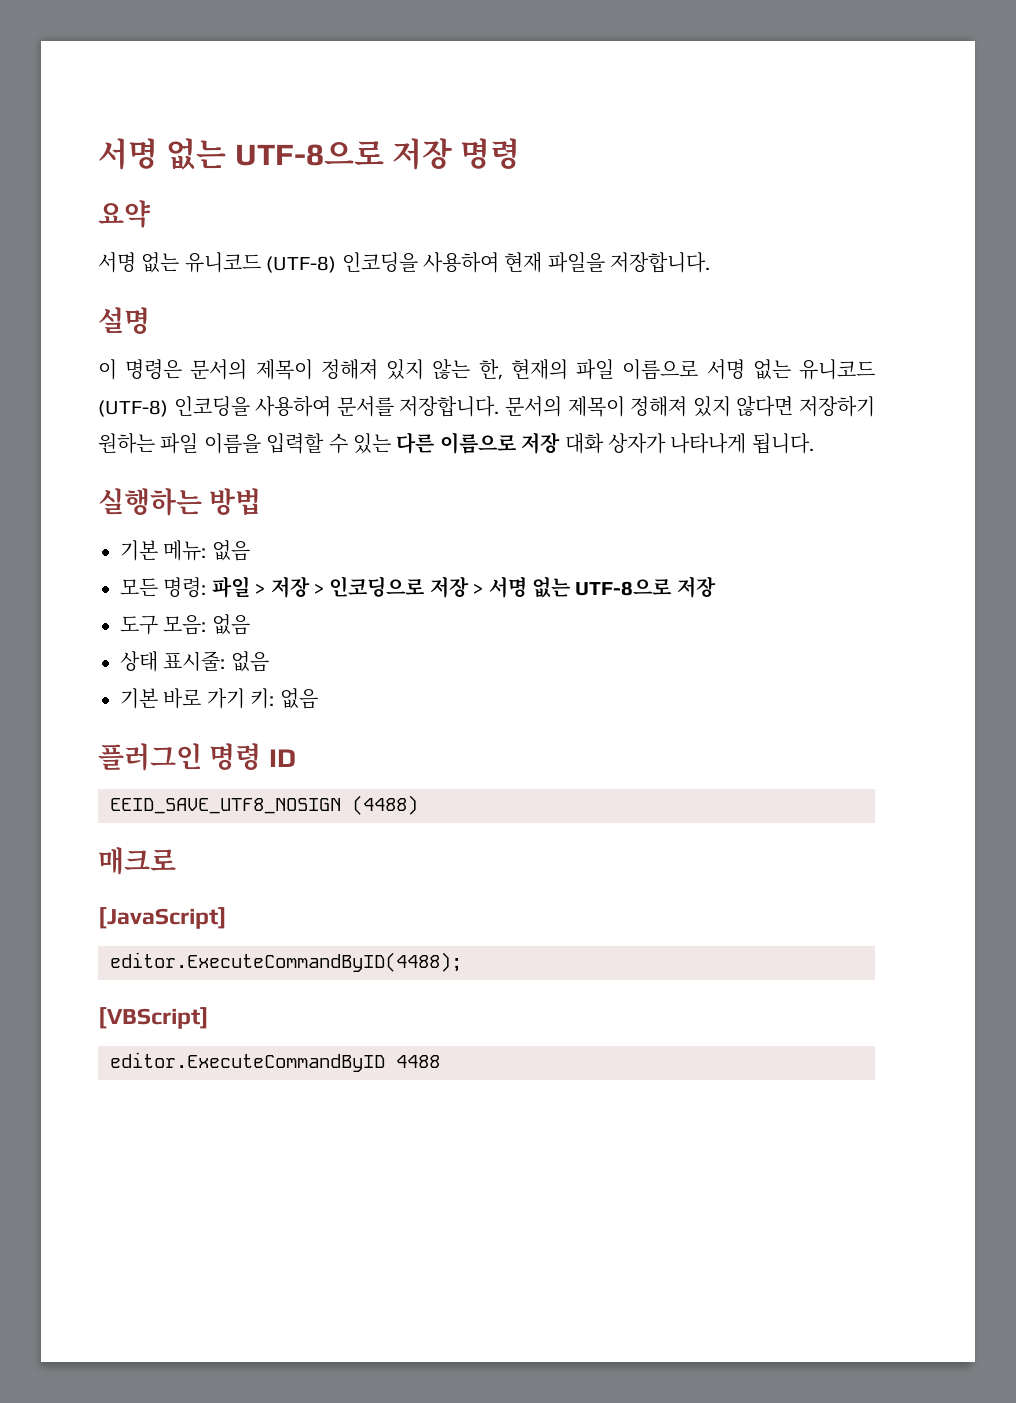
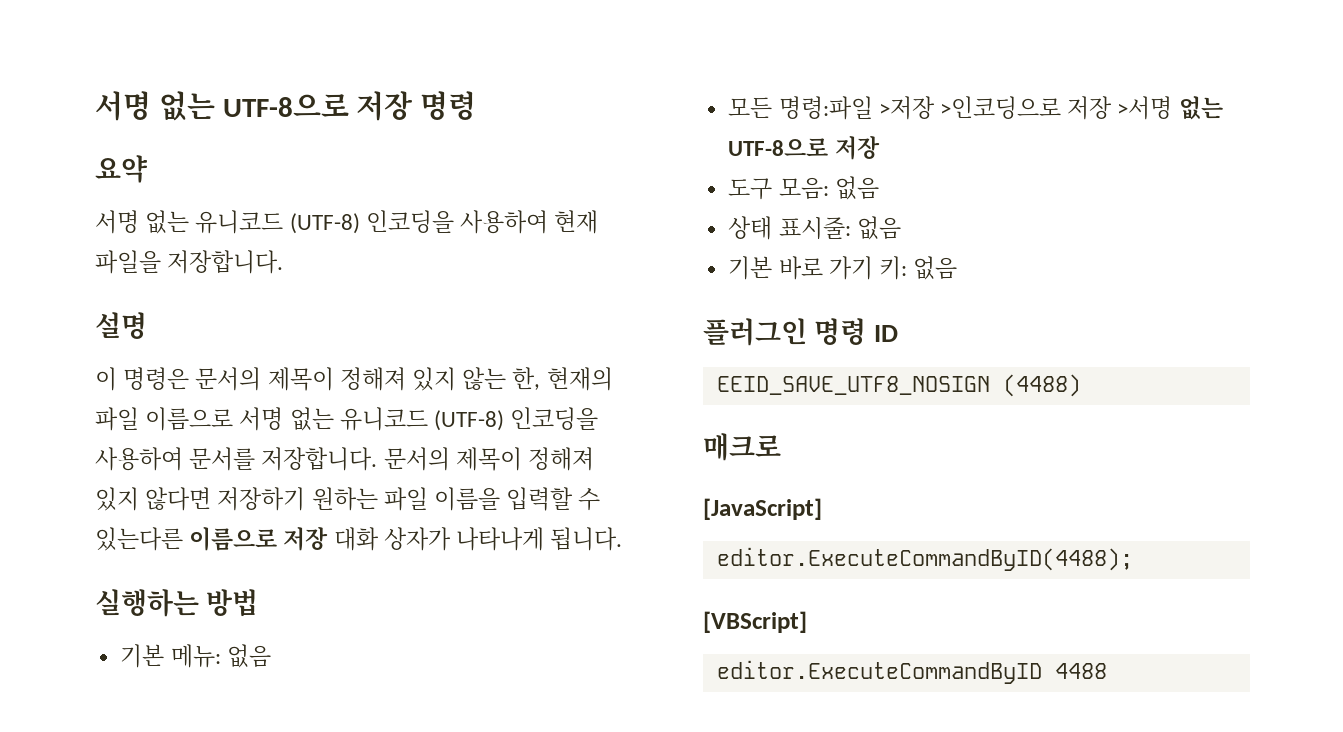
- 문서의 제목이 정해져 있지 않다면 저장하기 원하는 파일 이름을 입력할 수 있는 다른 이름으로 저장 대화 상자가 나타나게 됩니다.
+ 문서의 제목이 정해져 있지 않다면 저장하기 원하는 파일 이름을 입력할 수 있는다른 이름으로 저장 대화 상자가 나타나게 됩니다.
- 모든 명령: 파일 > 저장 > 인코딩으로 저장 > 서명 없는 UTF-8으로 저장
+ 모든 명령:파일 >저장 >인코딩으로 저장 >서명 없는 UTF-8으로 저장

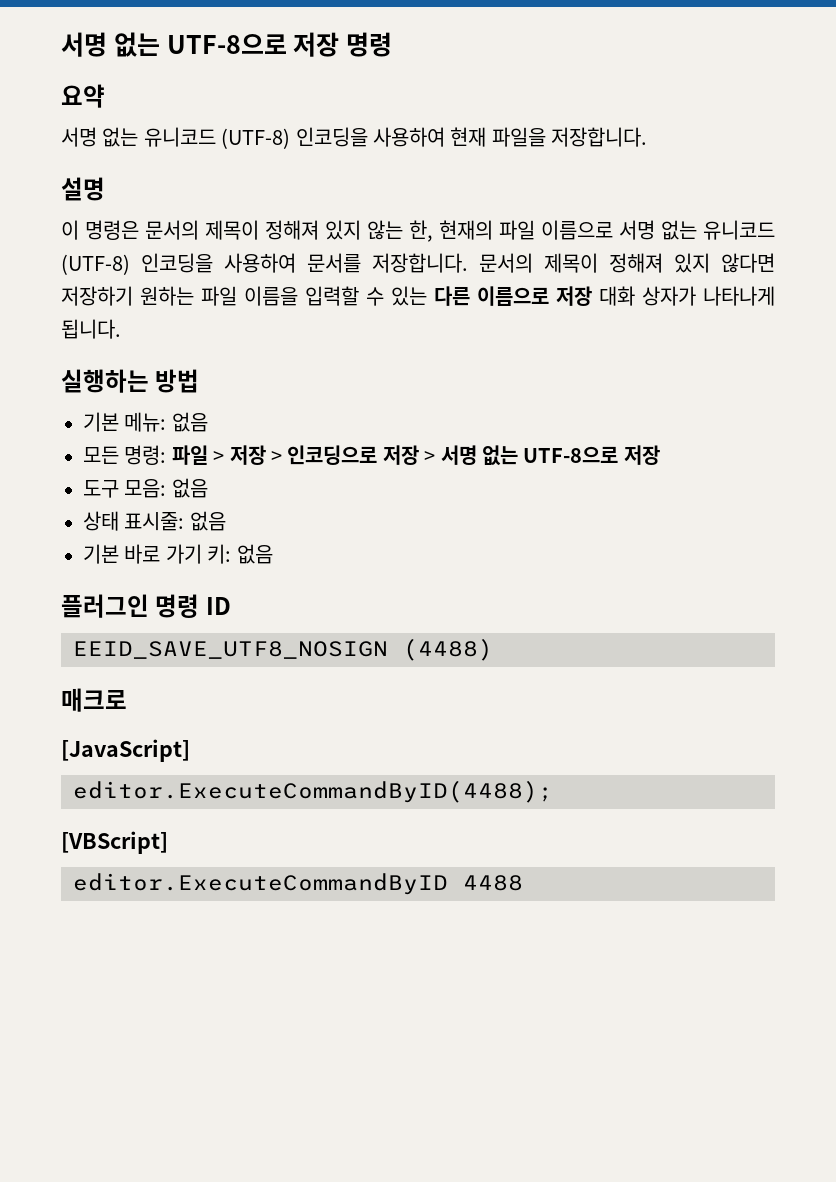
- 문서의 제목이 정해져 있지 않다면 저장하기 원하는 파일 이름을 입력할 수 있는다른 이름으로 저장 대화 상자가 나타나게 됩니다.
+ 문서의 제목이 정해져 있지 않다면 저장하기 원하는 파일 이름을 입력할 수 있는 다른 이름으로 저장 대화 상자가 나타나게 됩니다.
- 모든 명령:파일 >저장 >인코딩으로 저장 >서명 없는 UTF-8으로 저장
+ 모든 명령: 파일 > 저장 > 인코딩으로 저장 > 서명 없는 UTF-8으로 저장

